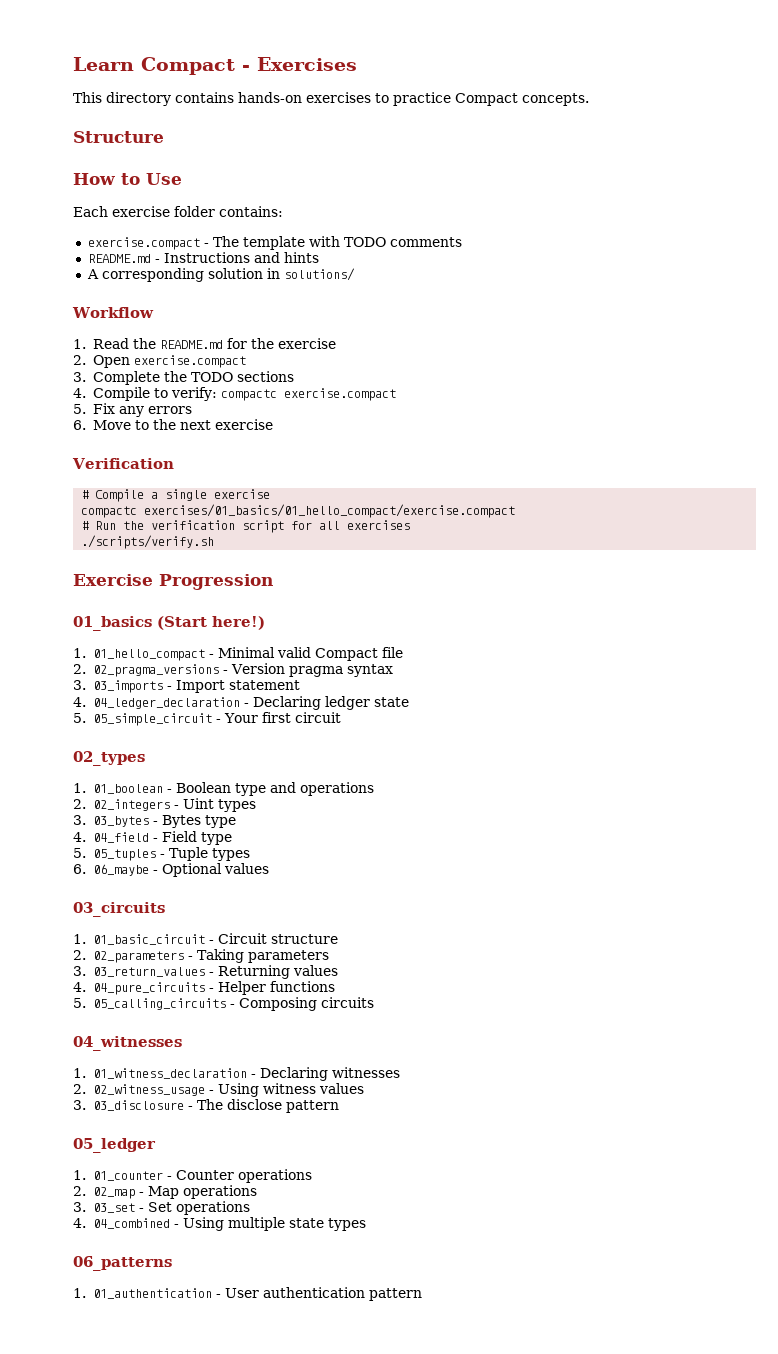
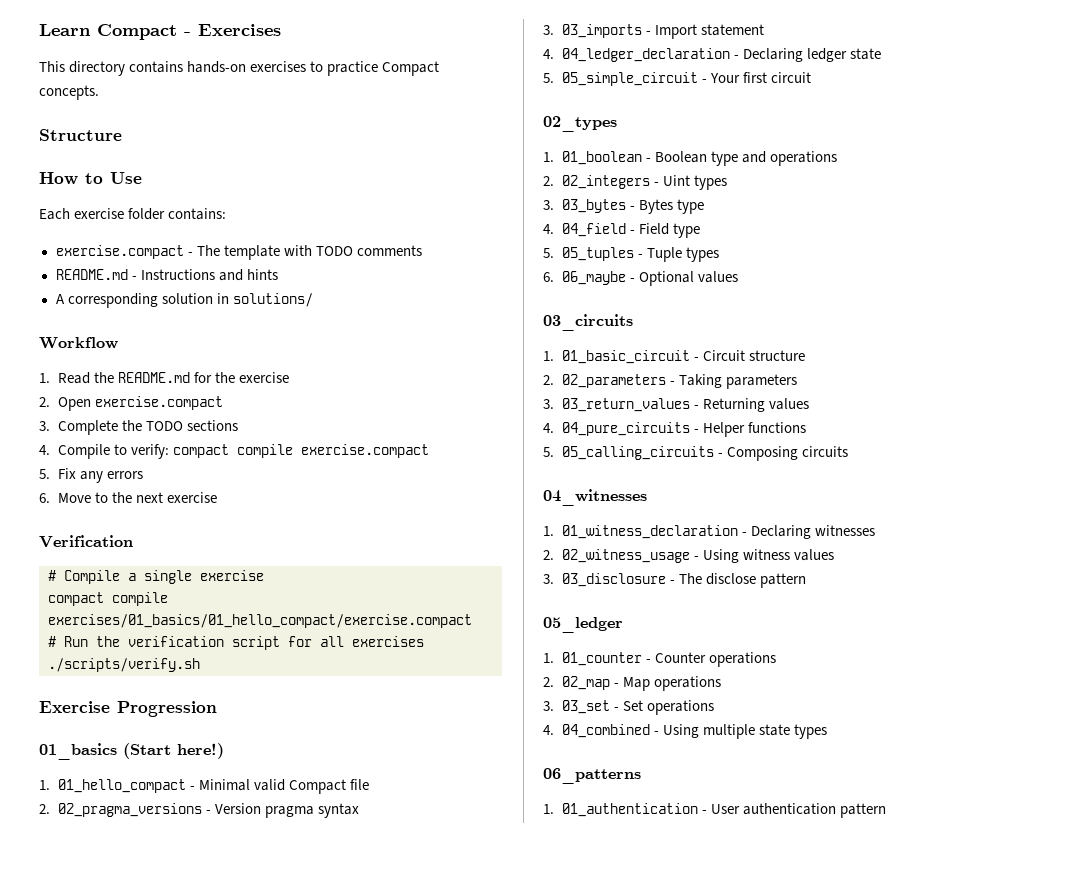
- 4. Compile to verify: compactc exercise.compact
+ 4. Compile to verify: compact compile exercise.compact
- compactc exercises/01_basics/01_hello_compact/exercise.compact
+ compact compile exercises/01_basics/01_hello_compact/exercise.compact

